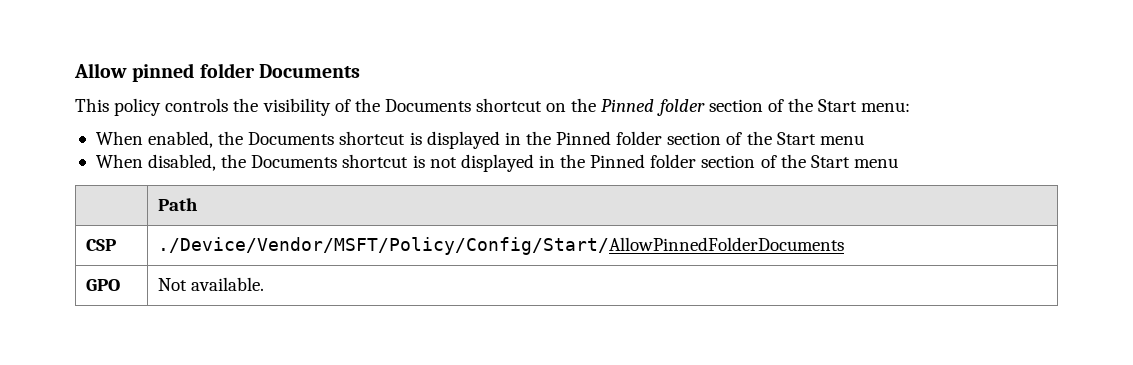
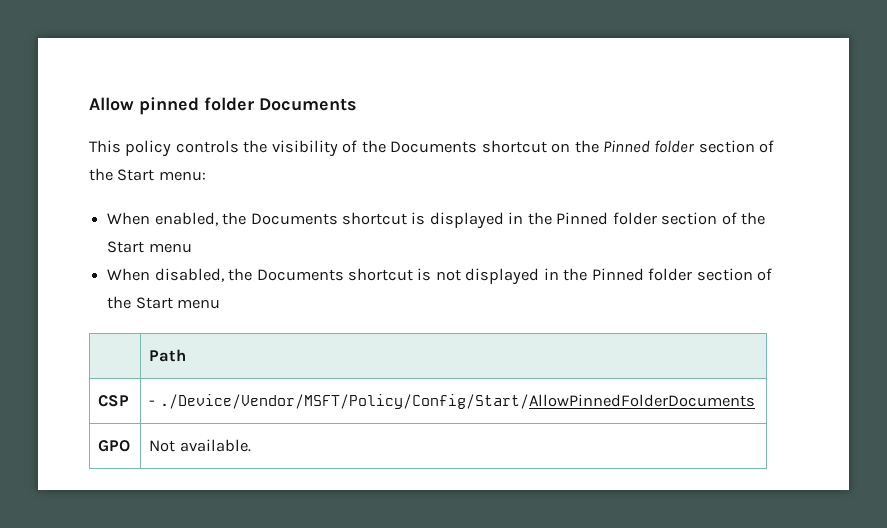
- CSP | ./Device/Vendor/MSFT/Policy/Config/Start/AllowPinnedFolderDocuments
+ CSP | - ./Device/Vendor/MSFT/Policy/Config/Start/AllowPinnedFolderDocuments

